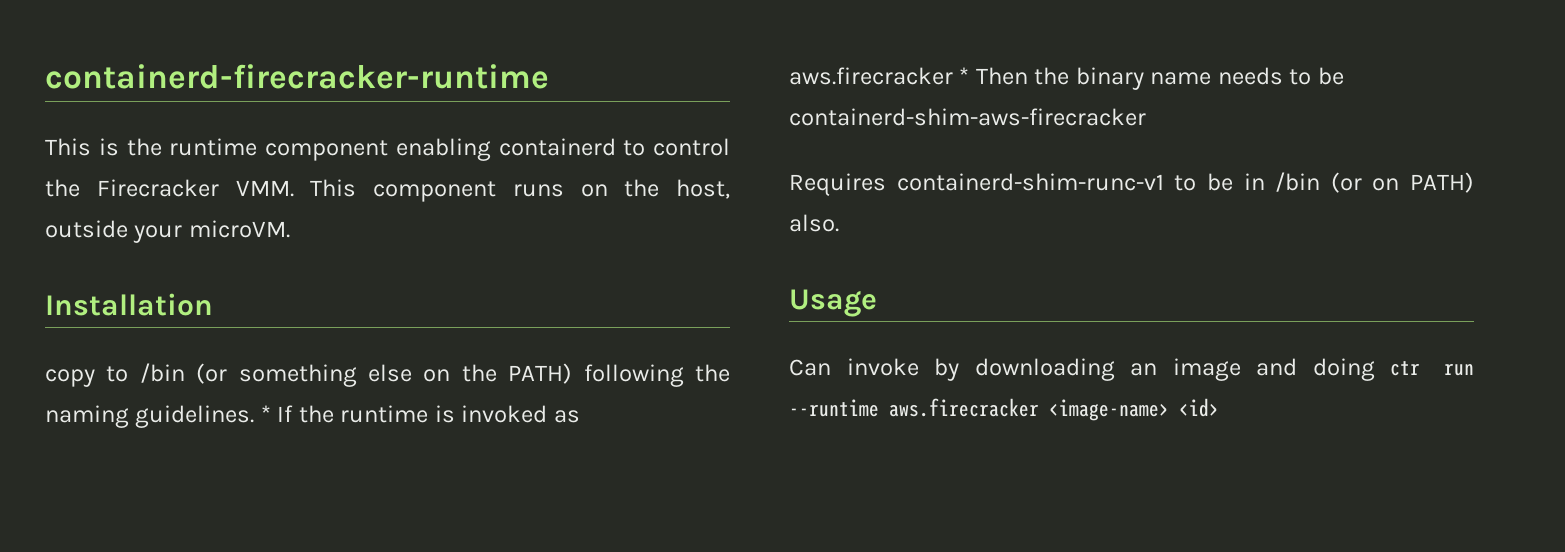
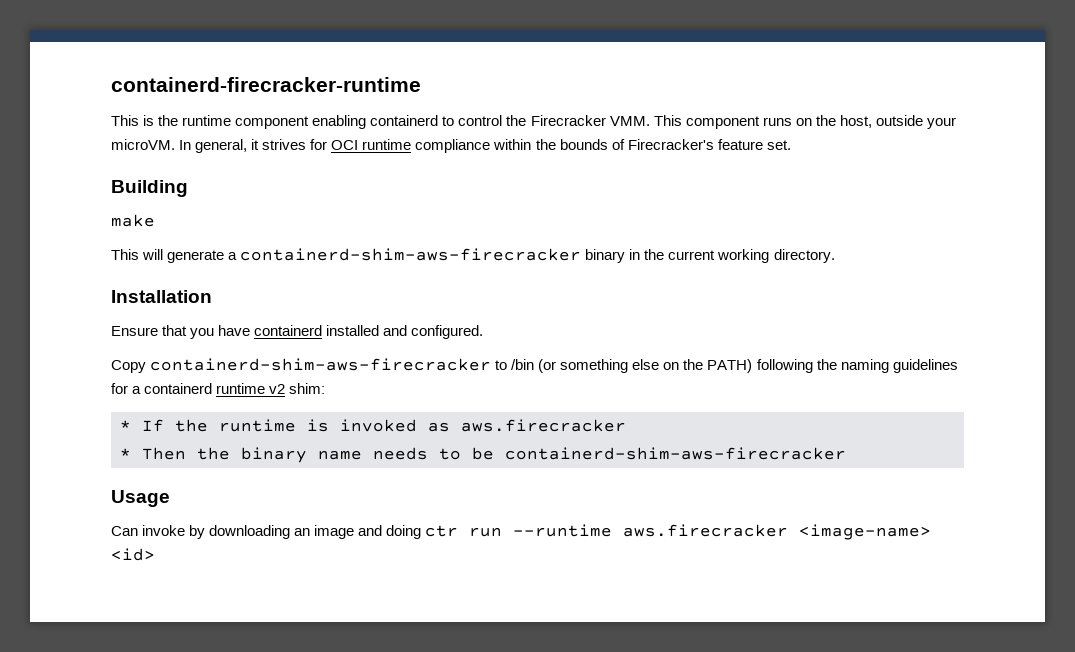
- This is the runtime component enabling containerd to control the Firecracker VMM. This component runs on the host, outside your microVM.
+ This is the runtime component enabling containerd to control the Firecracker VMM. This component runs on the host, outside your microVM. In general, it strives for OCI runtime compliance within the bounds of Firecracker's feature set.
+ Building
+ make
+ This will generate a containerd-shim-aws-firecracker binary in the current working directory.
  Installation
- copy to /bin (or something else on the PATH) following the naming guidelines. * If the runtime is invoked as aws.firecracker * Then the binary name needs to be containerd-shim-aws-firecracker
+ Ensure that you have containerd installed and configured.
+ Copy containerd-shim-aws-firecracker to /bin (or something else on the PATH) following the naming guidelines for a containerd runtime v2 shim:
+ * If the runtime is invoked as aws.firecracker
+ * Then the binary name needs to be containerd-shim-aws-firecracker
- Requires containerd-shim-runc-v1 to be in /bin (or on PATH) also.

